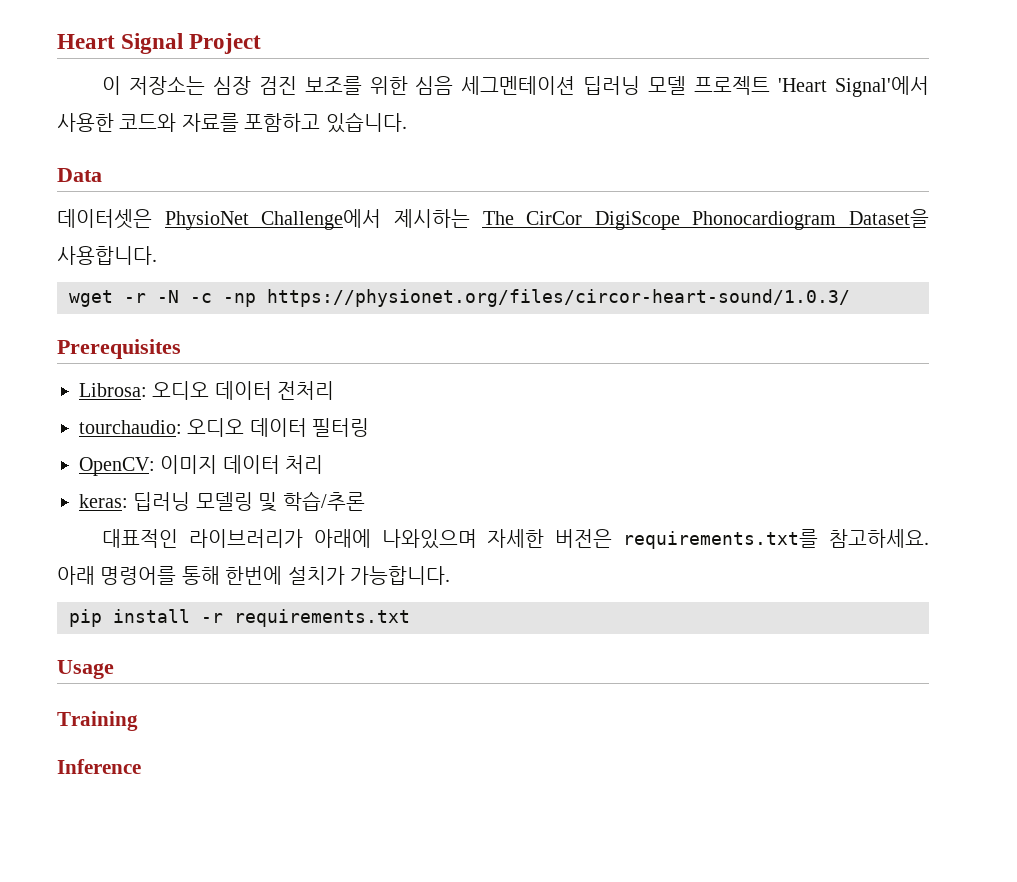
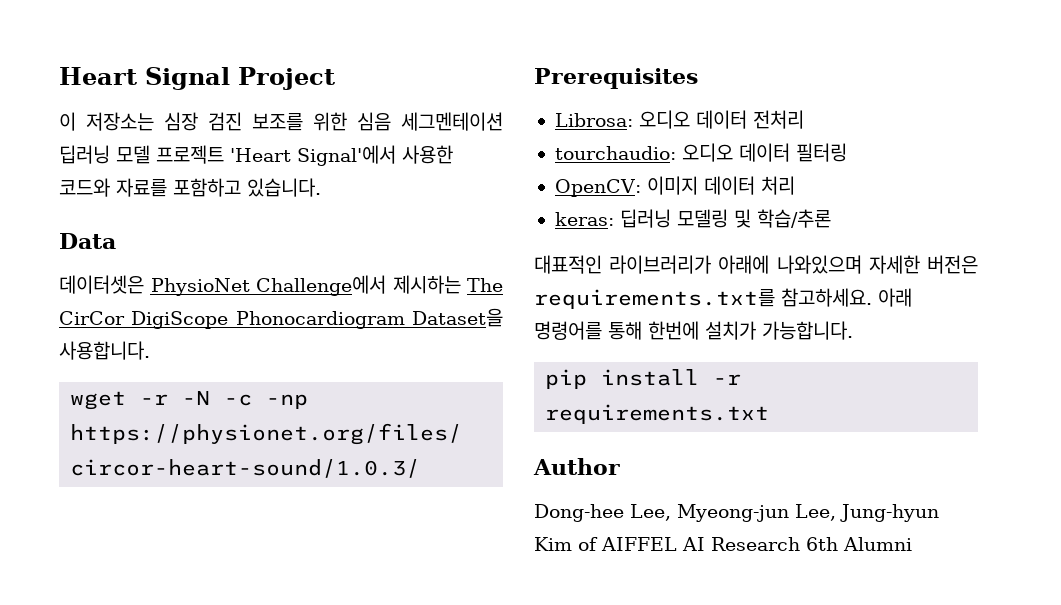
- Usage
- Training
- Inference
+ Author
+ Dong-hee Lee, Myeong-jun Lee, Jung-hyun Kim of AIFFEL AI Research 6th Alumni

